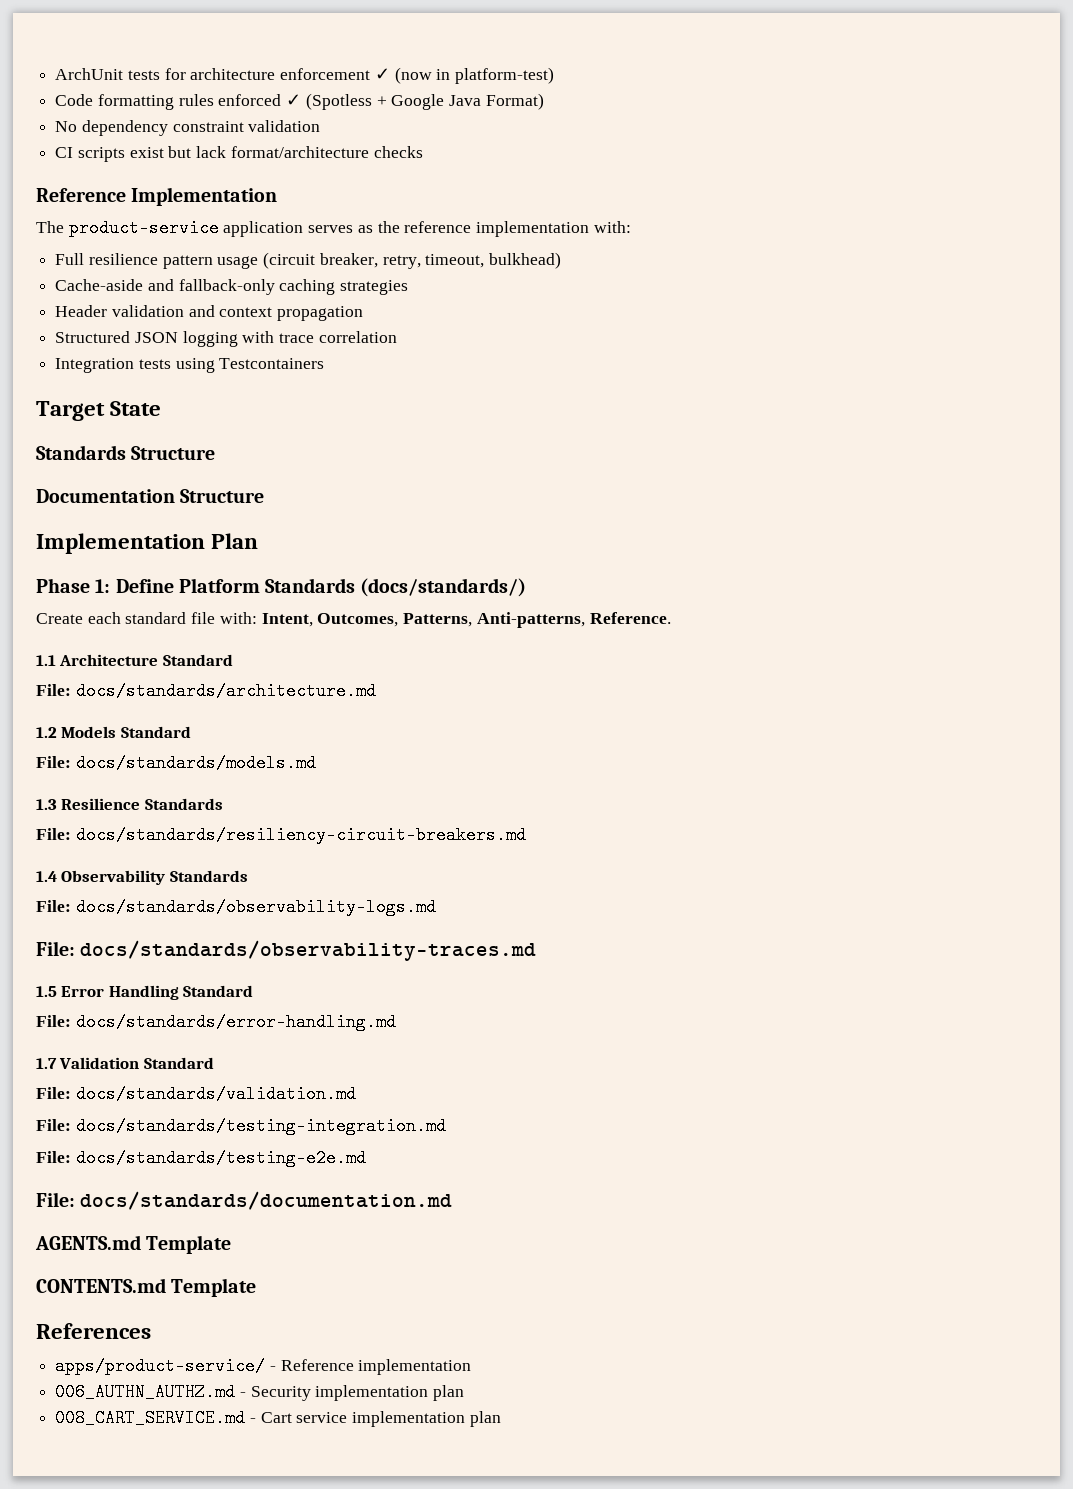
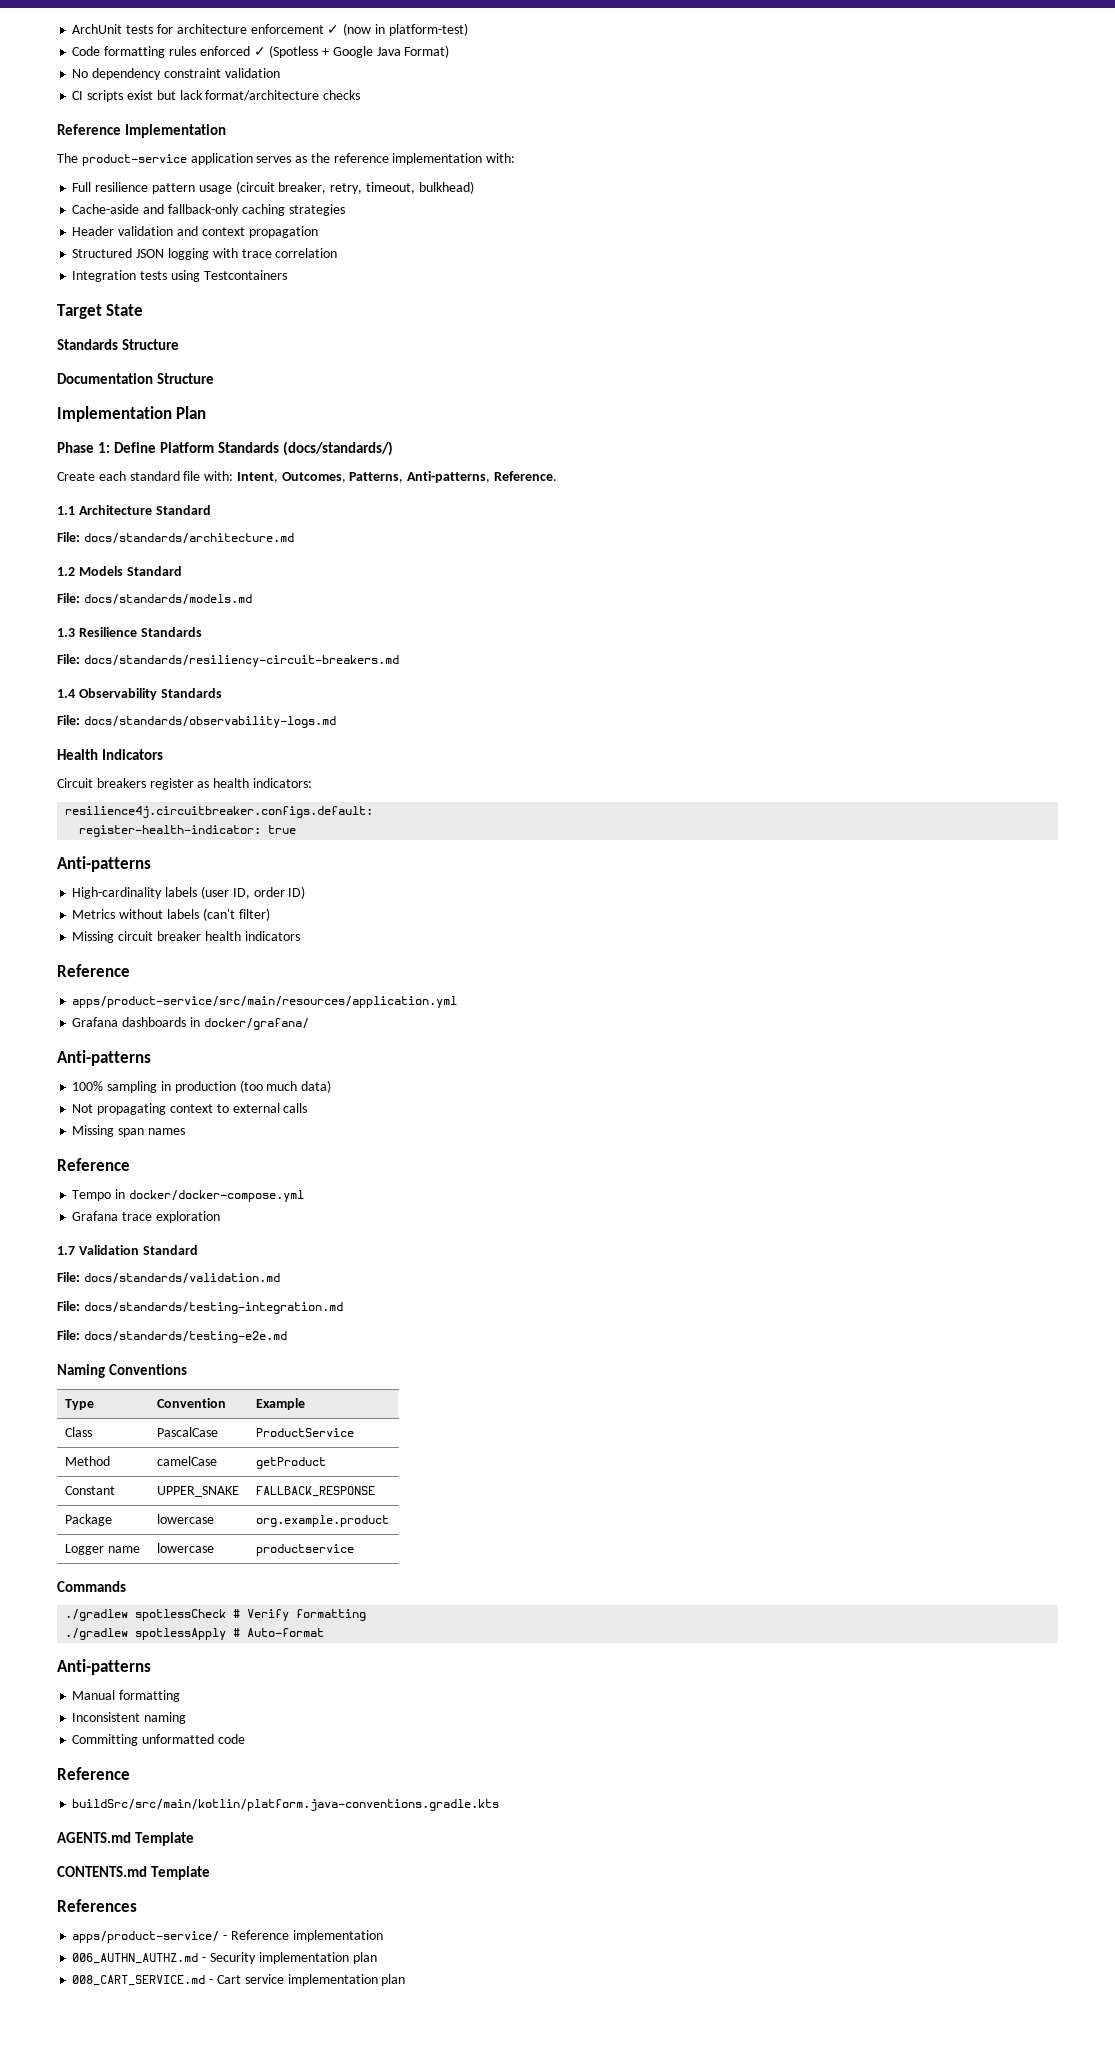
- File: docs/standards/observability-traces.md
- 1.5 Error Handling Standard
- File: docs/standards/error-handling.md
+ Health Indicators
+ Circuit breakers register as health indicators:
+ resilience4j.circuitbreaker.configs.default:
+ register-health-indicator: true
+ Anti-patterns
+ High-cardinality labels (user ID, order ID)
+ Metrics without labels (can't filter)
+ Missing circuit breaker health indicators
+ Reference
+ apps/product-service/src/main/resources/application.yml
+ Grafana dashboards in docker/grafana/
+ Anti-patterns
+ 100% sampling in production (too much data)
+ Not propagating context to external calls
+ Missing span names
+ Reference
+ Tempo in docker/docker-compose.yml
+ Grafana trace exploration
- File: docs/standards/documentation.md
+ Naming Conventions
+ Type | Convention | Example
+ Class | PascalCase | ProductService
+ Method | camelCase | getProduct
+ Constant | UPPER_SNAKE | FALLBACK_RESPONSE
+ Package | lowercase | org.example.product
+ Logger name | lowercase | productservice
+ Commands
+ ./gradlew spotlessCheck # Verify formatting
+ ./gradlew spotlessApply # Auto-format
+ Anti-patterns
+ Manual formatting
+ Inconsistent naming
+ Committing unformatted code
+ Reference
+ buildSrc/src/main/kotlin/platform.java-conventions.gradle.kts

